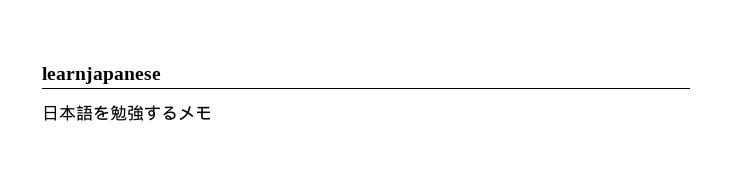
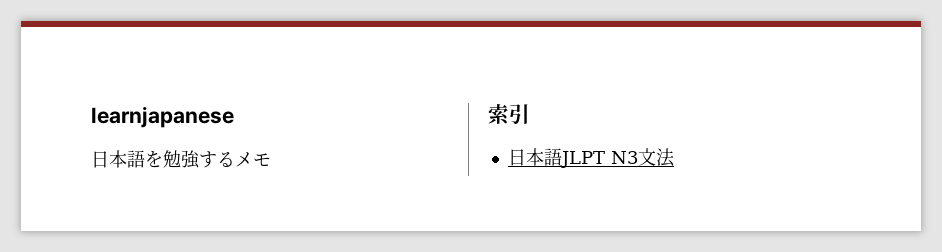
+ 索引
+ 日本語JLPT N3文法

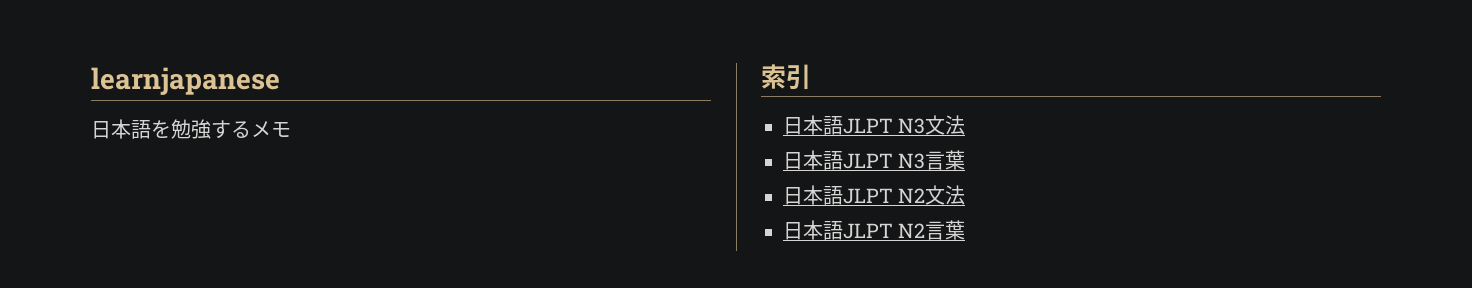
+ 日本語JLPT N3言葉
+ 日本語JLPT N2文法
+ 日本語JLPT N2言葉

